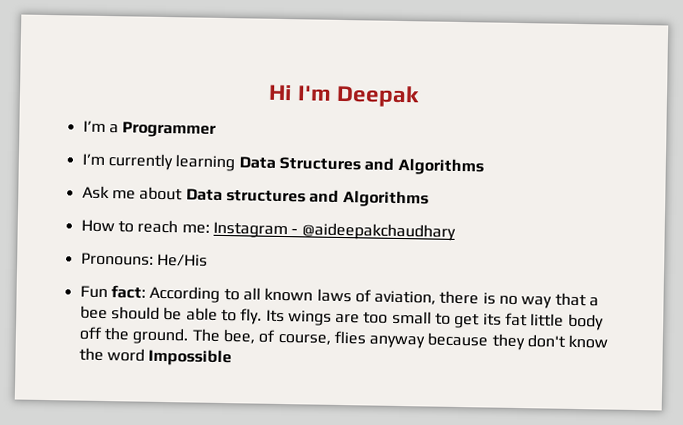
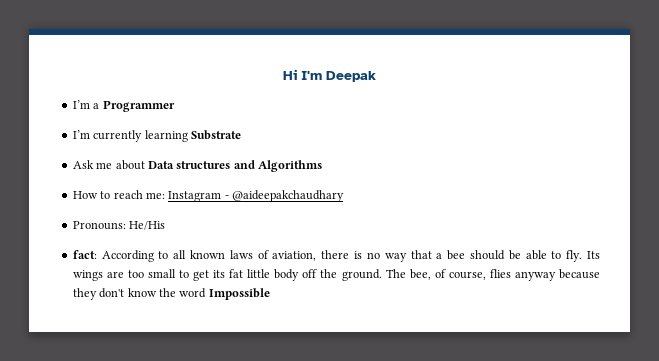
- I’m currently learning Data Structures and Algorithms
+ I’m currently learning Substrate
- Fun fact: According to all known laws of aviation, there is no way that a bee should be able to fly.
+ fact: According to all known laws of aviation, there is no way that a bee should be able to fly.

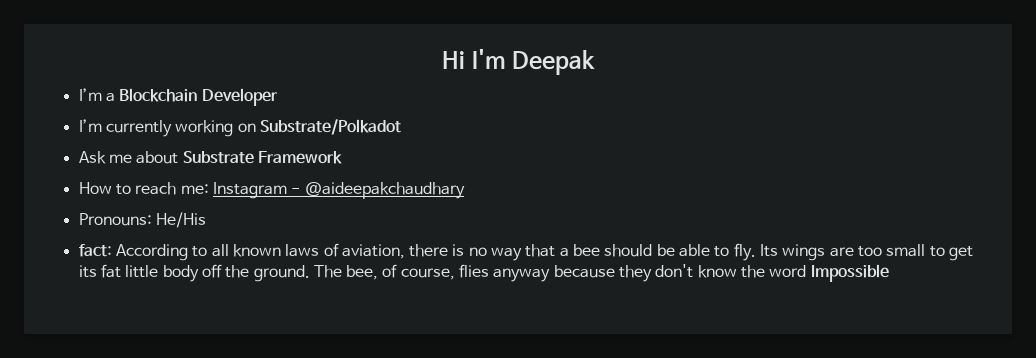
- I’m a Programmer
+ I’m a Blockchain Developer
- I’m currently learning Substrate
+ I’m currently working on Substrate/Polkadot
- Ask me about Data structures and Algorithms
+ Ask me about Substrate Framework

